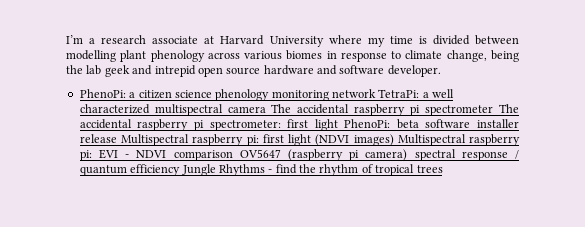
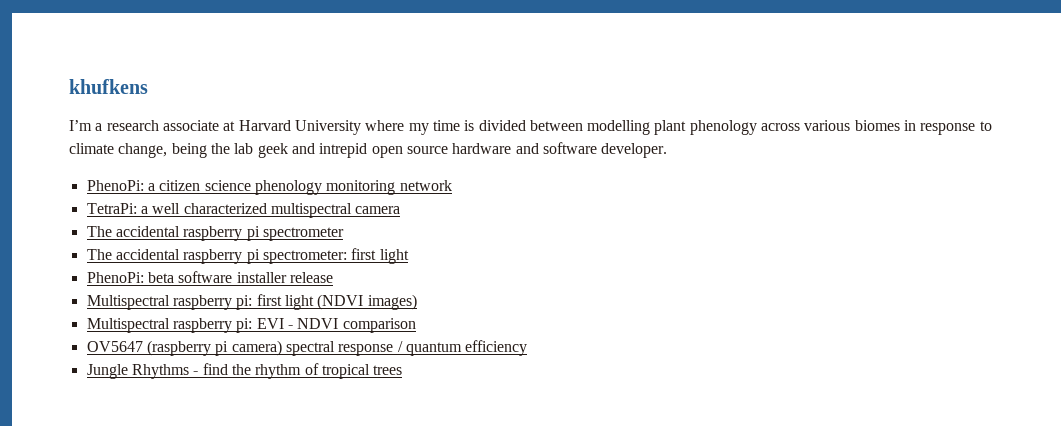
+ khufkens
- a citizen science phenology monitoring network TetraPi:
+ a citizen science phenology monitoring network
+ TetraPi:
- a well characterized multispectral camera The accidental raspberry pi spectrometer The accidental raspberry pi spectrometer: first light PhenoPi:
+ a well characterized multispectral camera
+ The accidental raspberry pi spectrometer
+ The accidental raspberry pi spectrometer: first light
+ PhenoPi:
- beta software installer release Multispectral raspberry pi:
+ beta software installer release
+ Multispectral raspberry pi:
- first light (NDVI images) Multispectral raspberry pi:
+ first light (NDVI images)
+ Multispectral raspberry pi:
- EVI - NDVI comparison OV5647 (raspberry pi camera) spectral response / quantum efficiency Jungle Rhythms - find the rhythm of tropical trees
+ EVI - NDVI comparison
+ OV5647 (raspberry pi camera) spectral response / quantum efficiency
+ Jungle Rhythms - find the rhythm of tropical trees

